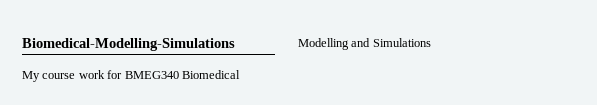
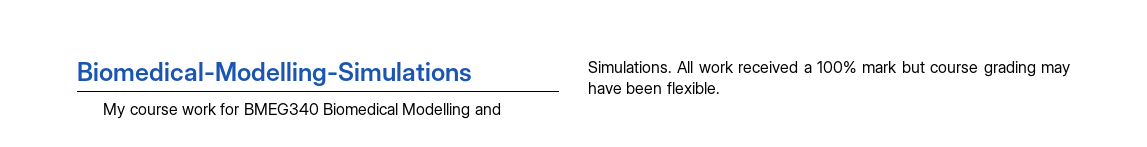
- My course work for BMEG340 Biomedical Modelling and Simulations
+ My course work for BMEG340 Biomedical Modelling and Simulations. All work received a 100% mark but course grading may have been flexible.

